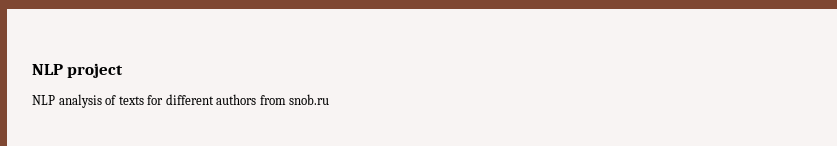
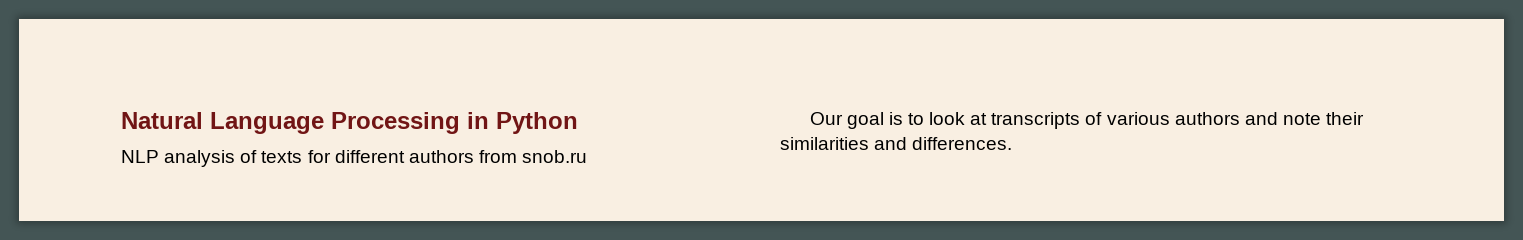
- NLP project
+ Natural Language Processing in Python
+ Our goal is to look at transcripts of various authors and note their similarities and differences.

